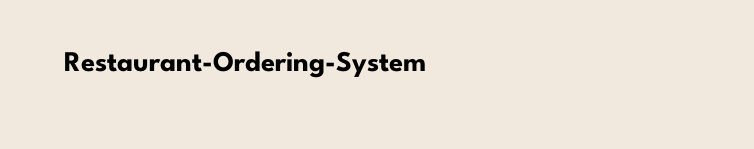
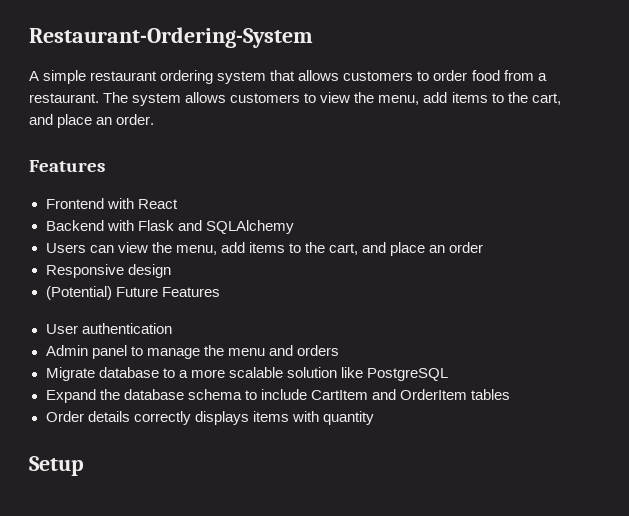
+ A simple restaurant ordering system that allows customers to order food from a restaurant. The system allows customers to view the menu, add items to the cart, and place an order.
+ Features
+ Frontend with React
+ Backend with Flask and SQLAlchemy
+ Users can view the menu, add items to the cart, and place an order
+ Responsive design
+ (Potential) Future Features
+ User authentication
+ Admin panel to manage the menu and orders
+ Migrate database to a more scalable solution like PostgreSQL
+ Expand the database schema to include CartItem and OrderItem tables
+ Order details correctly displays items with quantity
+ Setup

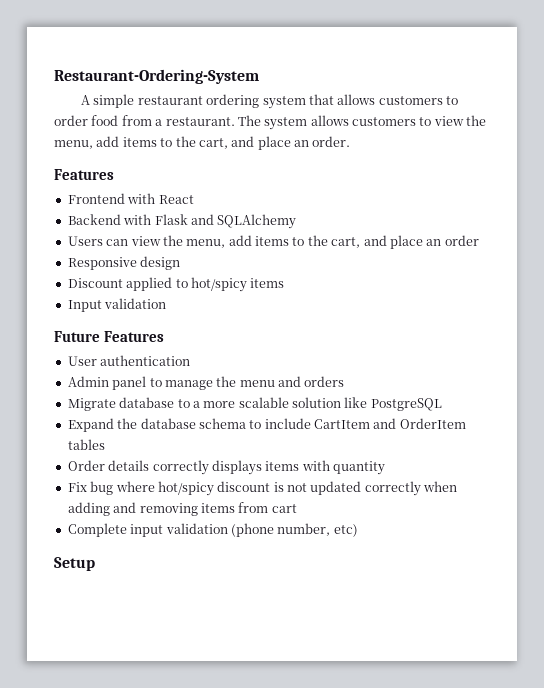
- (Potential) Future Features
+ Discount applied to hot/spicy items
+ Input validation
+ Future Features
+ Fix bug where hot/spicy discount is not updated correctly when adding and removing items from cart
+ Complete input validation (phone number, etc)

